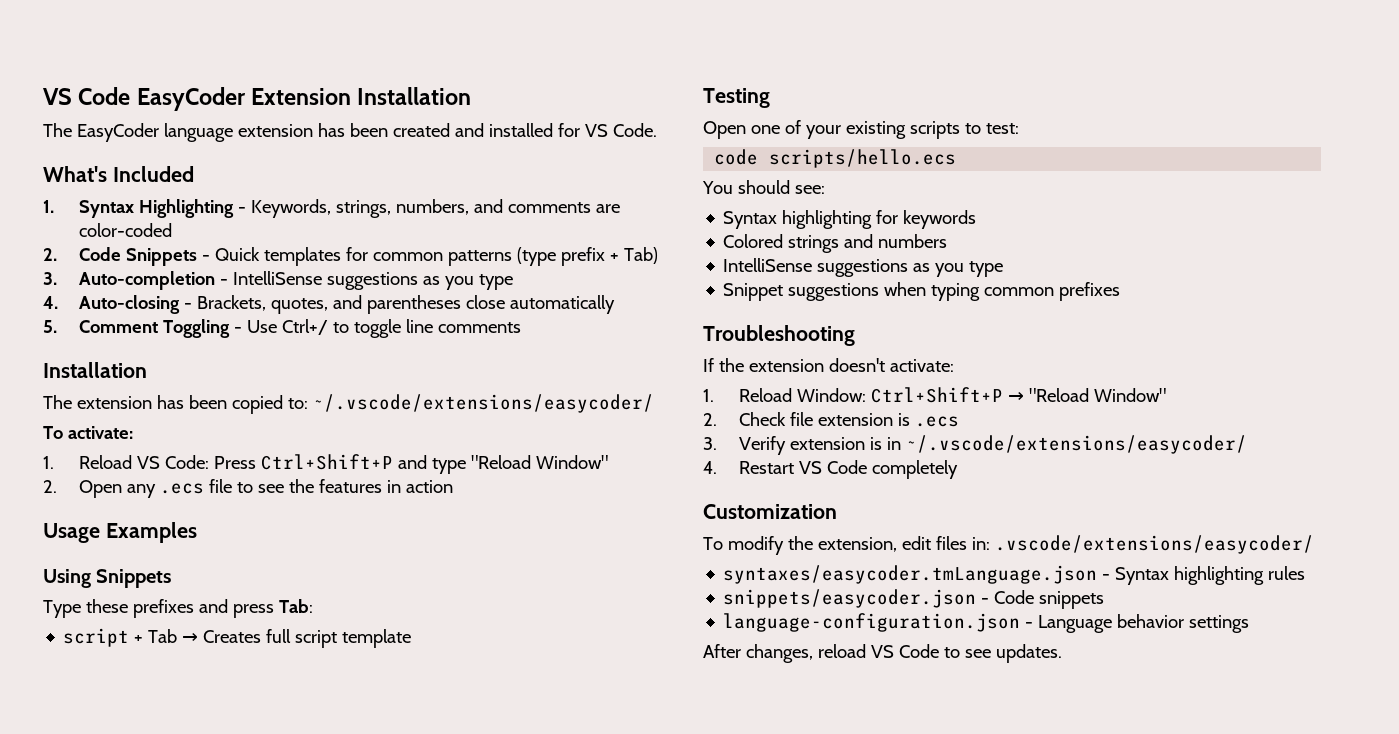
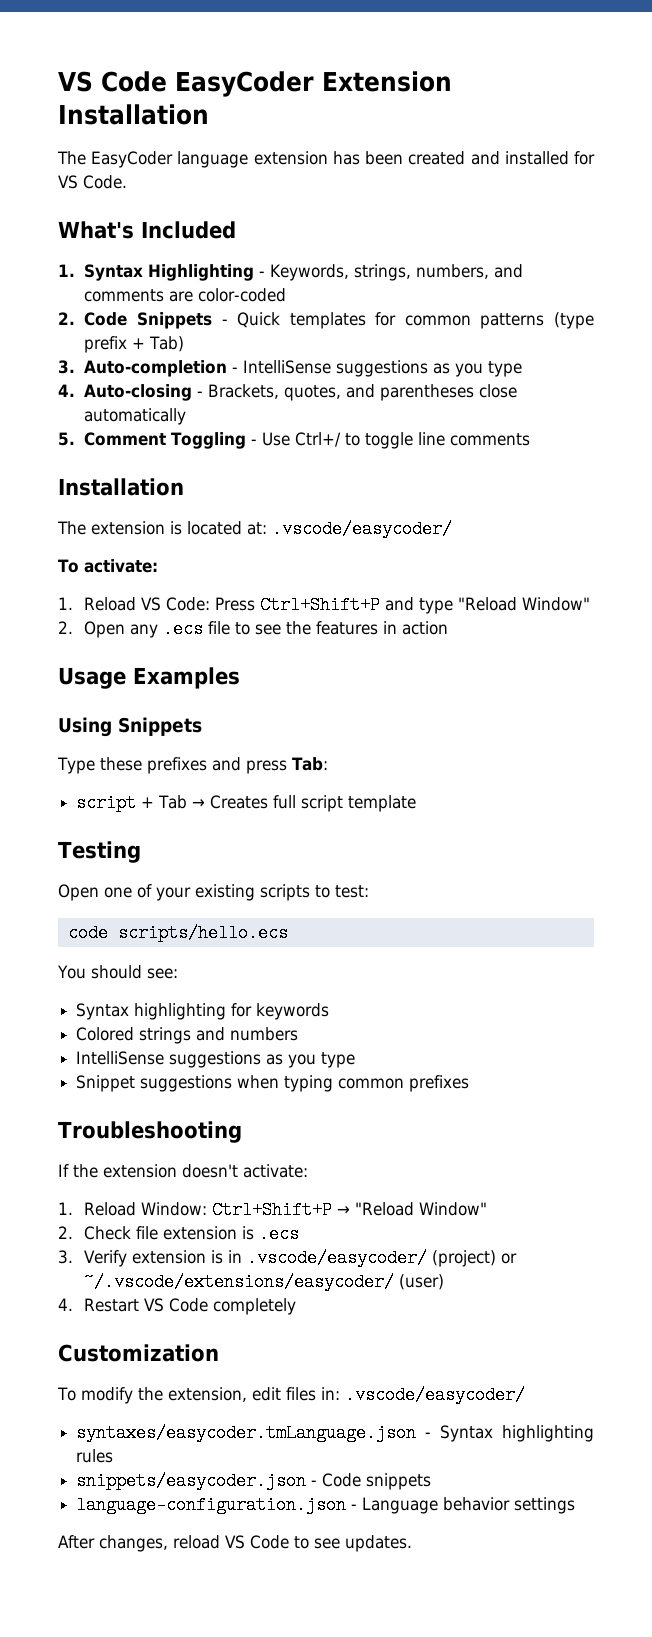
- The extension has been copied to: ~/.vscode/extensions/easycoder/
+ The extension is located at: .vscode/easycoder/
- 3. Verify extension is in ~/.vscode/extensions/easycoder/
+ 3. Verify extension is in .vscode/easycoder/ (project) or ~/.vscode/extensions/easycoder/ (user)
- To modify the extension, edit files in: .vscode/extensions/easycoder/
+ To modify the extension, edit files in: .vscode/easycoder/

